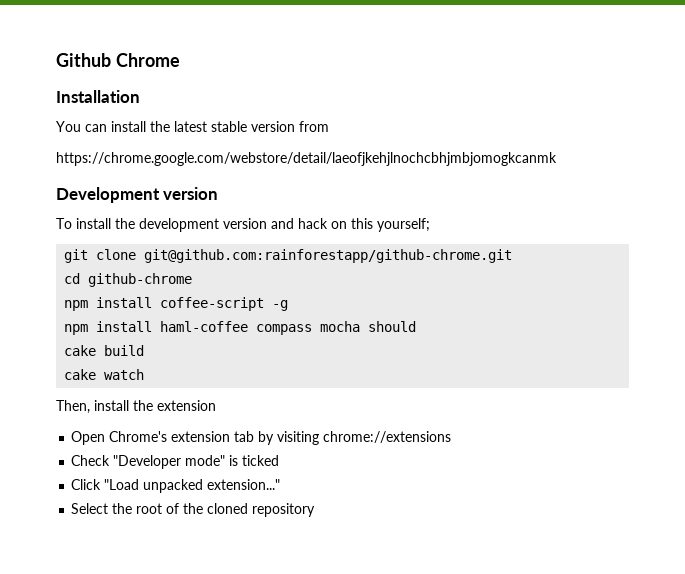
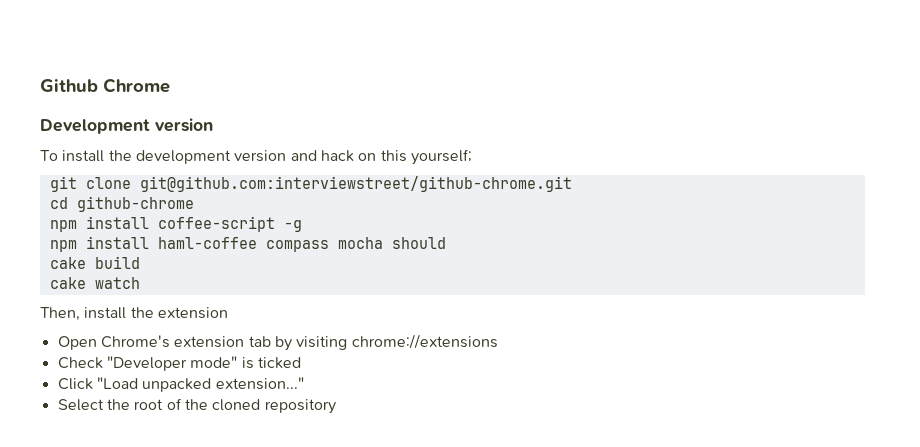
- Installation
- You can install the latest stable version from
- https://chrome.google.com/webstore/detail/laeofjkehjlnochcbhjmbjomogkcanmk
- git clone git@github.com:rainforestapp/github-chrome.git
+ git clone git@github.com:interviewstreet/github-chrome.git

